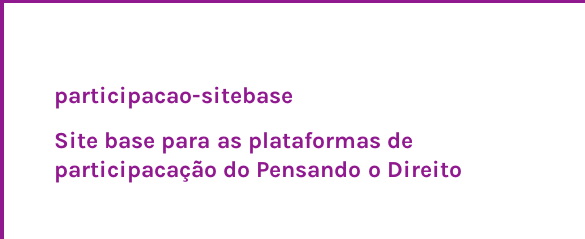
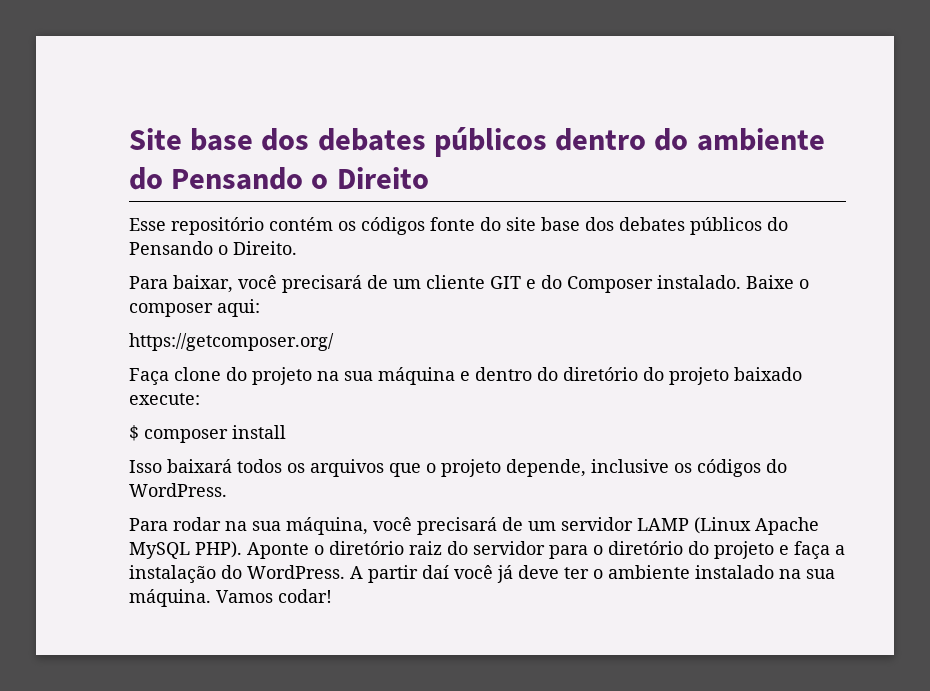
- participacao-sitebase
- Site base para as plataformas de participacação do Pensando o Direito
+ Site base dos debates públicos dentro do ambiente do Pensando o Direito
+ Esse repositório contém os códigos fonte do site base dos debates públicos do Pensando o Direito.
+ Para baixar, você precisará de um cliente GIT e do Composer instalado. Baixe o composer aqui:
+ https://getcomposer.org/
+ Faça clone do projeto na sua máquina e dentro do diretório do projeto baixado execute:
+ $ composer install
+ Isso baixará todos os arquivos que o projeto depende, inclusive os códigos do WordPress.
+ Para rodar na sua máquina, você precisará de um servidor LAMP (Linux Apache MySQL PHP). Aponte o diretório raiz do servidor para o diretório do projeto e faça a instalação do WordPress. A partir daí você já deve ter o ambiente instalado na sua máquina. Vamos codar!

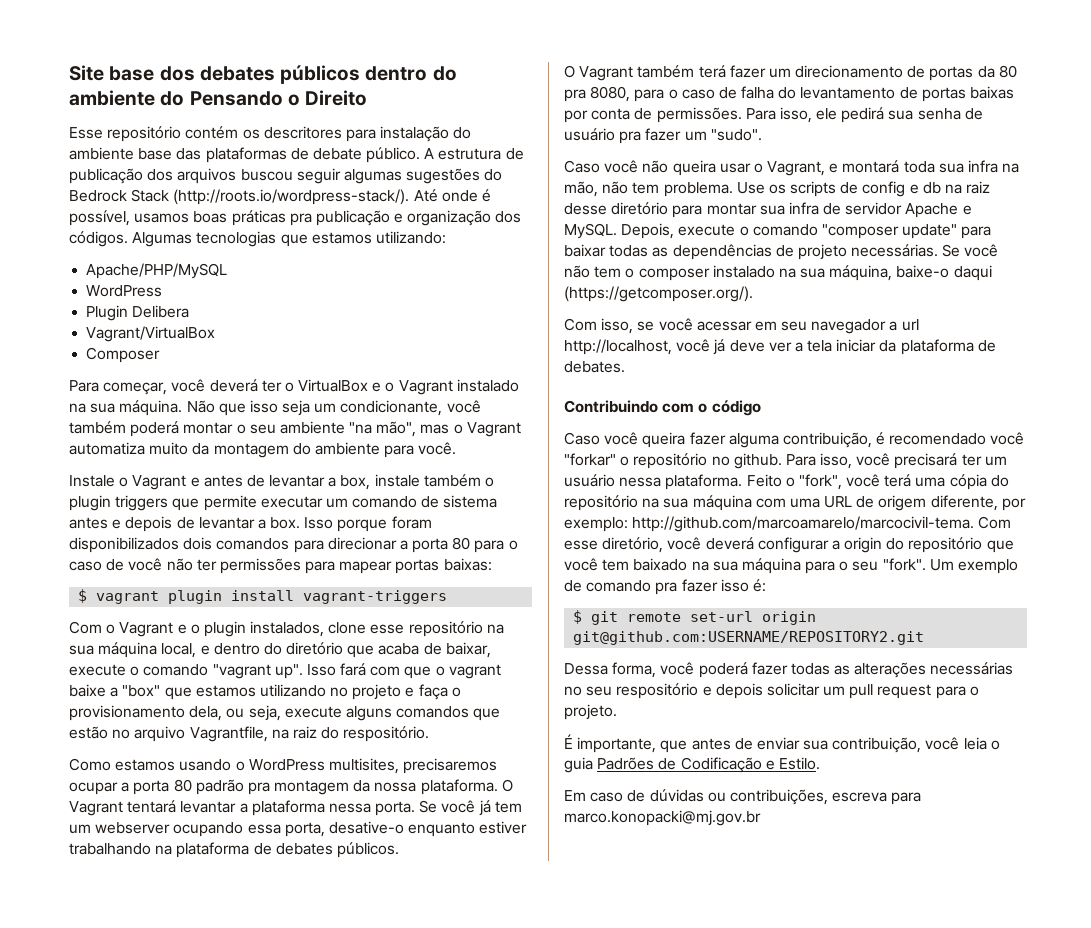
- Esse repositório contém os códigos fonte do site base dos debates públicos do Pensando o Direito.
- Para baixar, você precisará de um cliente GIT e do Composer instalado. Baixe o composer aqui:
- https://getcomposer.org/
- Faça clone do projeto na sua máquina e dentro do diretório do projeto baixado execute:
- $ composer install
- Isso baixará todos os arquivos que o projeto depende, inclusive os códigos do WordPress.
- Para rodar na sua máquina, você precisará de um servidor LAMP (Linux Apache MySQL PHP). Aponte o diretório raiz do servidor para o diretório do projeto e faça a instalação do WordPress. A partir daí você já deve ter o ambiente instalado na sua máquina. Vamos codar!
+ Esse repositório contém os descritores para instalação do ambiente base das plataformas de debate público. A estrutura de publicação dos arquivos buscou seguir algumas sugestões do Bedrock Stack (http://roots.io/wordpress-stack/). Até onde é possível, usamos boas práticas pra publicação e organização dos códigos. Algumas tecnologias que estamos utilizando:
+ Apache/PHP/MySQL
+ WordPress
+ Plugin Delibera
+ Vagrant/VirtualBox
+ Composer
+ Para começar, você deverá ter o VirtualBox e o Vagrant instalado na sua máquina. Não que isso seja um condicionante, você também poderá montar o seu ambiente "na mão", mas o Vagrant automatiza muito da montagem do ambiente para você.
+ Instale o Vagrant e antes de levantar a box, instale também o plugin triggers que permite executar um comando de sistema antes e depois de levantar a box. Isso porque foram disponibilizados dois comandos para direcionar a porta 80 para o caso de você não ter permissões para mapear portas baixas:
+ $ vagrant plugin install vagrant-triggers
+ Com o Vagrant e o plugin instalados, clone esse repositório na sua máquina local, e dentro do diretório que acaba de baixar, execute o comando "vagrant up". Isso fará com que o vagrant baixe a "box" que estamos utilizando no projeto e faça o provisionamento dela, ou seja, execute alguns comandos que estão no arquivo Vagrantfile, na raiz do respositório.
+ Como estamos usando o WordPress multisites, precisaremos ocupar a porta 80 padrão pra montagem da nossa plataforma. O Vagrant tentará levantar a plataforma nessa porta. Se você já tem um webserver ocupando essa porta, desative-o enquanto estiver trabalhando na plataforma de debates públicos.
+ O Vagrant também terá fazer um direcionamento de portas da 80 pra 8080, para o caso de falha do levantamento de portas baixas por conta de permissões. Para isso, ele pedirá sua senha de usuário pra fazer um "sudo".
+ Caso você não queira usar o Vagrant, e montará toda sua infra na mão, não tem problema. Use os scripts de config e db na raiz desse diretório para montar sua infra de servidor Apache e MySQL. Depois, execute o comando "composer update" para baixar todas as dependências de projeto necessárias. Se você não tem o composer instalado na sua máquina, baixe-o daqui (https://getcomposer.org/).
+ Com isso, se você acessar em seu navegador a url http://localhost, você já deve ver a tela iniciar da plataforma de debates.
+ Contribuindo com o código
+ Caso você queira fazer alguma contribuição, é recomendado você "forkar" o repositório no github. Para isso, você precisará ter um usuário nessa plataforma. Feito o "fork", você terá uma cópia do repositório na sua máquina com uma URL de origem diferente, por exemplo: http://github.com/marcoamarelo/marcocivil-tema. Com esse diretório, você deverá configurar a origin do repositório que você tem baixado na sua máquina para o seu "fork". Um exemplo de comando pra fazer isso é:
+ $ git remote set-url origin git@github.com:USERNAME/REPOSITORY2.git
+ Dessa forma, você poderá fazer todas as alterações necessárias no seu respositório e depois solicitar um pull request para o projeto.
+ É importante, que antes de enviar sua contribuição, você leia o guia Padrões de Codificação e Estilo.
+ Em caso de dúvidas ou contribuições, escreva para marco.konopacki@mj.gov.br

